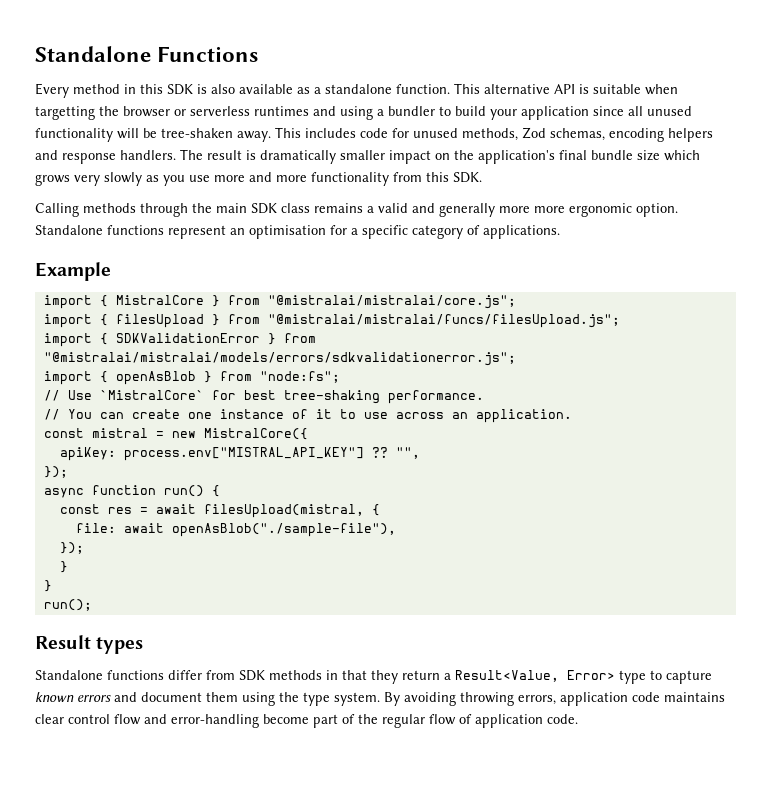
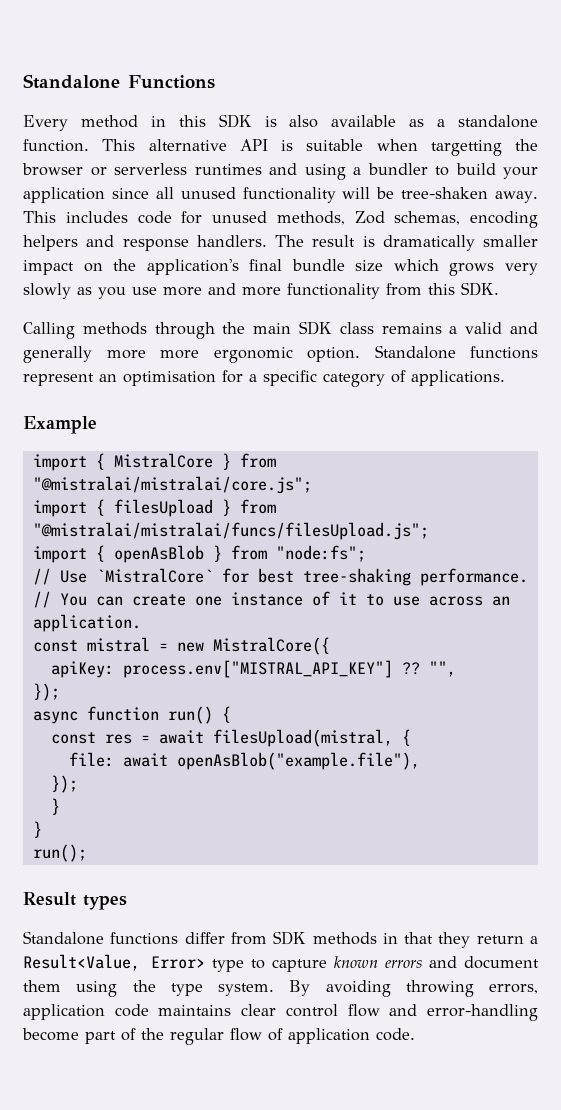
- import { SDKValidationError } from "@mistralai/mistralai/models/errors/sdkvalidationerror.js";
- file: await openAsBlob("./sample-file"),
+ file: await openAsBlob("example.file"),

